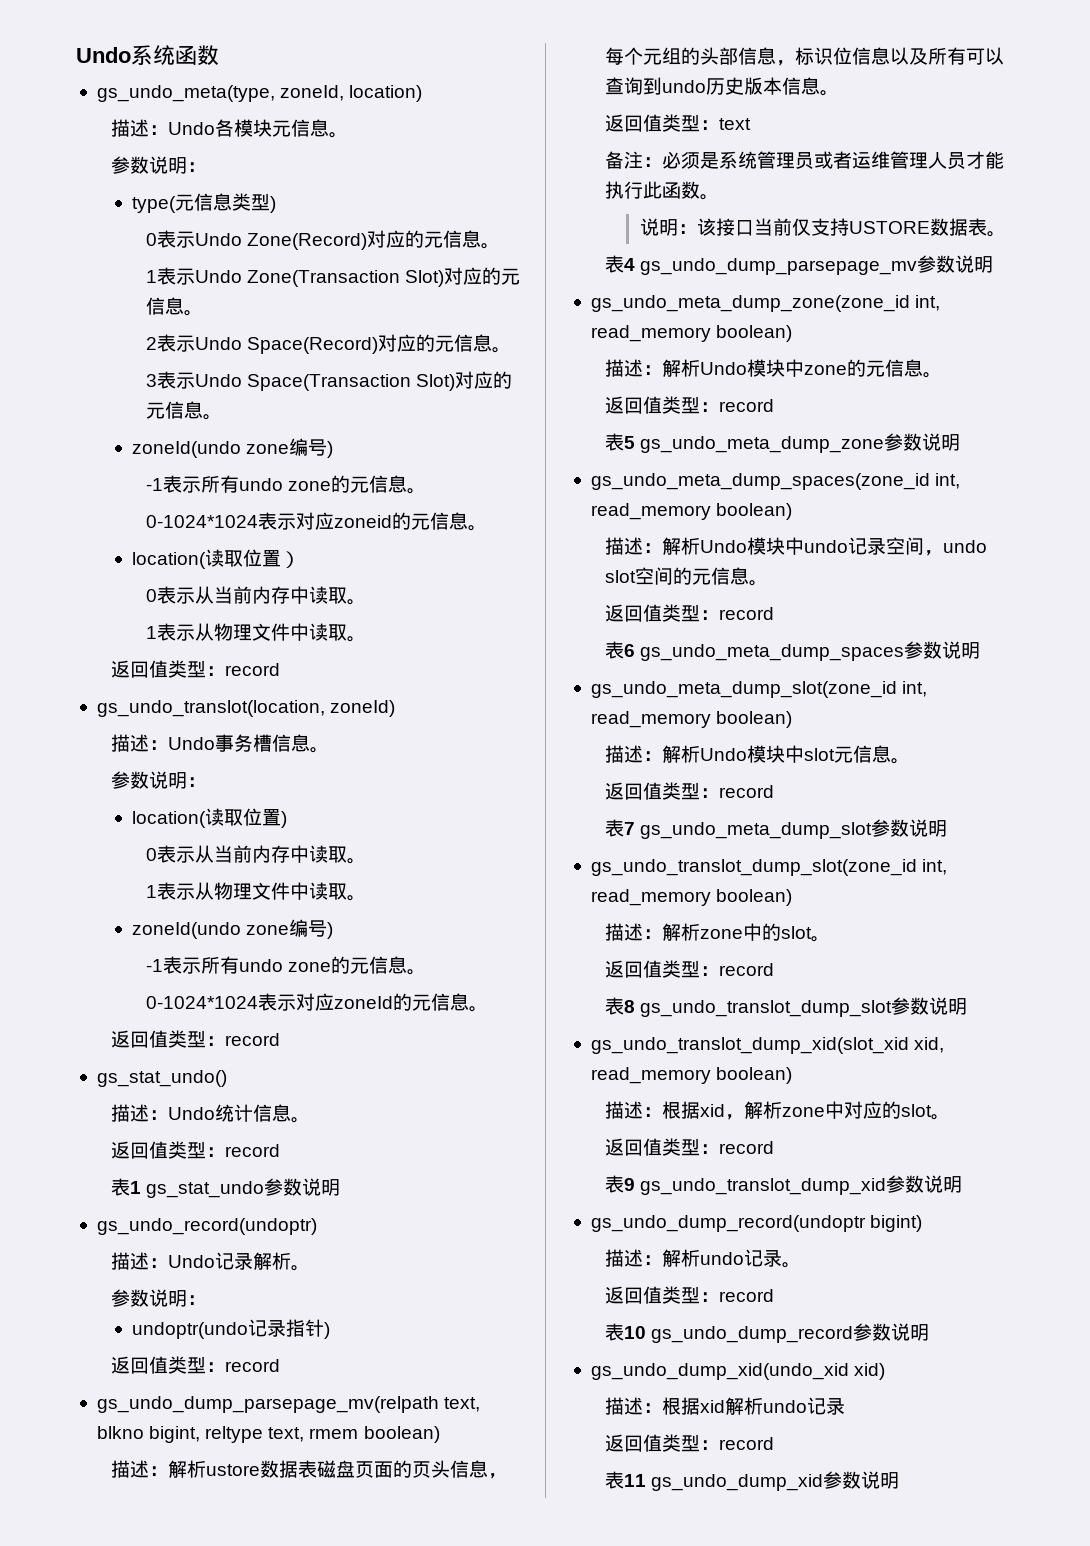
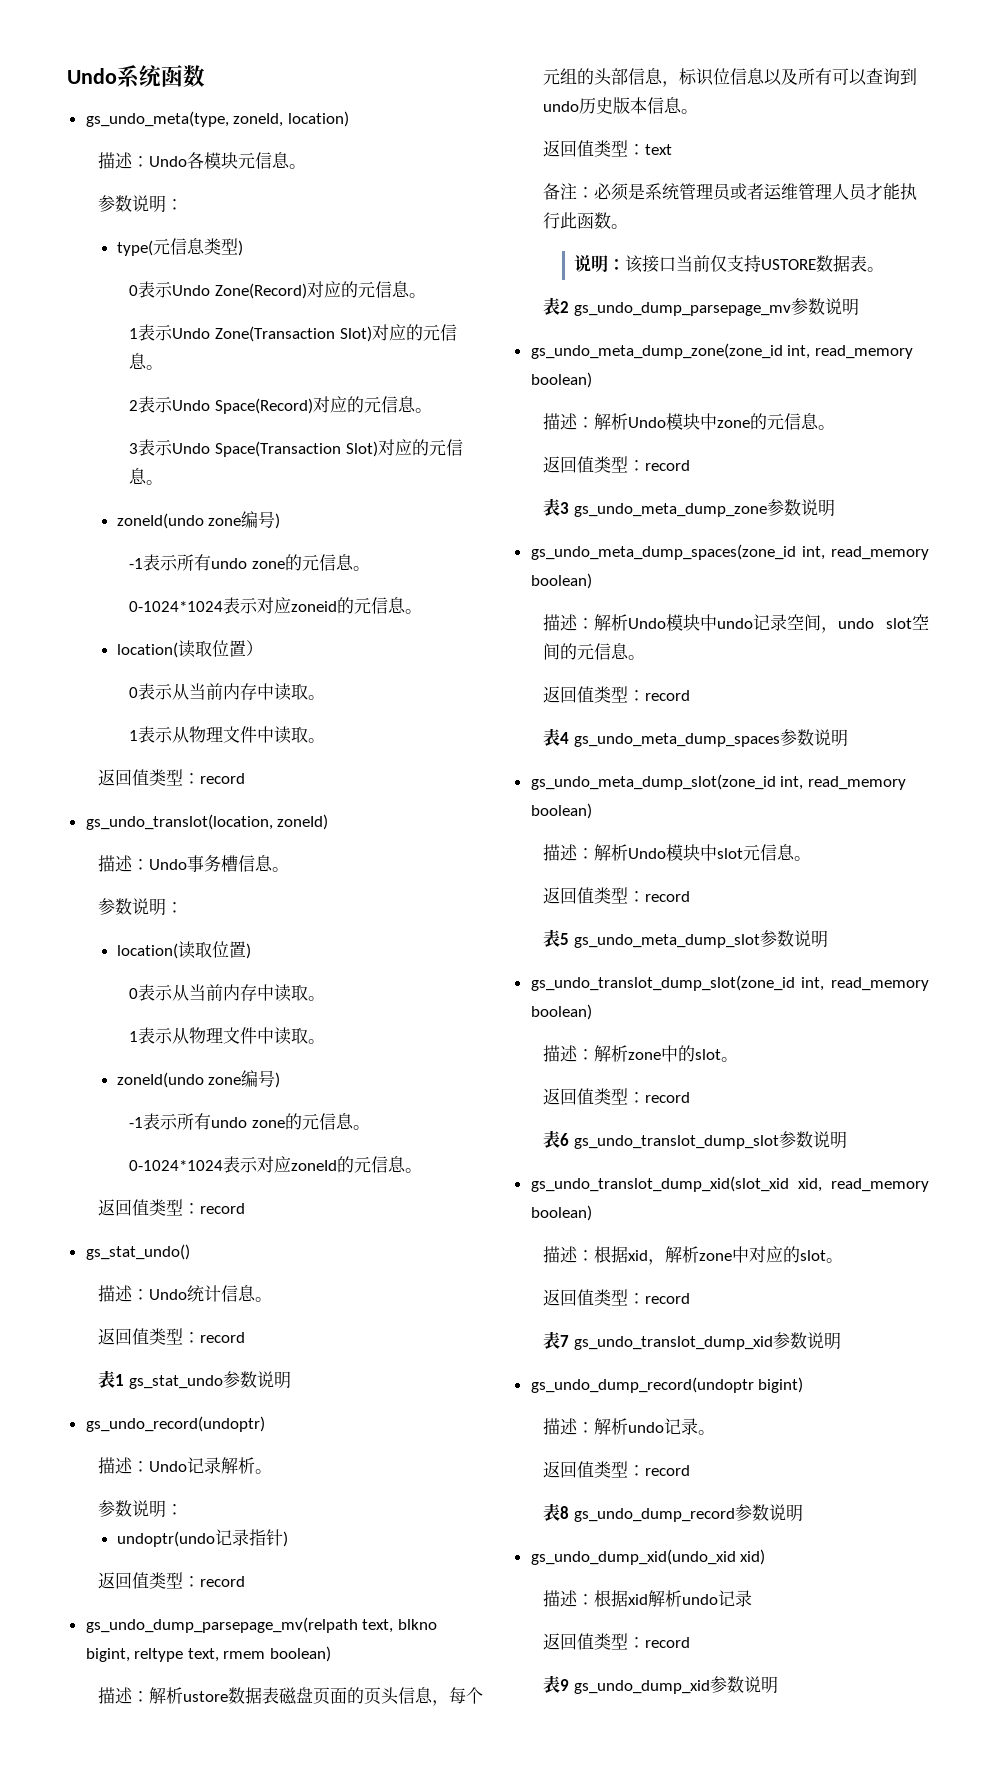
- 表4 gs_undo_dump_parsepage_mv参数说明
+ 表2 gs_undo_dump_parsepage_mv参数说明
- 表5 gs_undo_meta_dump_zone参数说明
+ 表3 gs_undo_meta_dump_zone参数说明
- 表6 gs_undo_meta_dump_spaces参数说明
+ 表4 gs_undo_meta_dump_spaces参数说明
- 表7 gs_undo_meta_dump_slot参数说明
+ 表5 gs_undo_meta_dump_slot参数说明
- 表8 gs_undo_translot_dump_slot参数说明
+ 表6 gs_undo_translot_dump_slot参数说明
- 表9 gs_undo_translot_dump_xid参数说明
+ 表7 gs_undo_translot_dump_xid参数说明
- 表10 gs_undo_dump_record参数说明
+ 表8 gs_undo_dump_record参数说明
- 表11 gs_undo_dump_xid参数说明
+ 表9 gs_undo_dump_xid参数说明

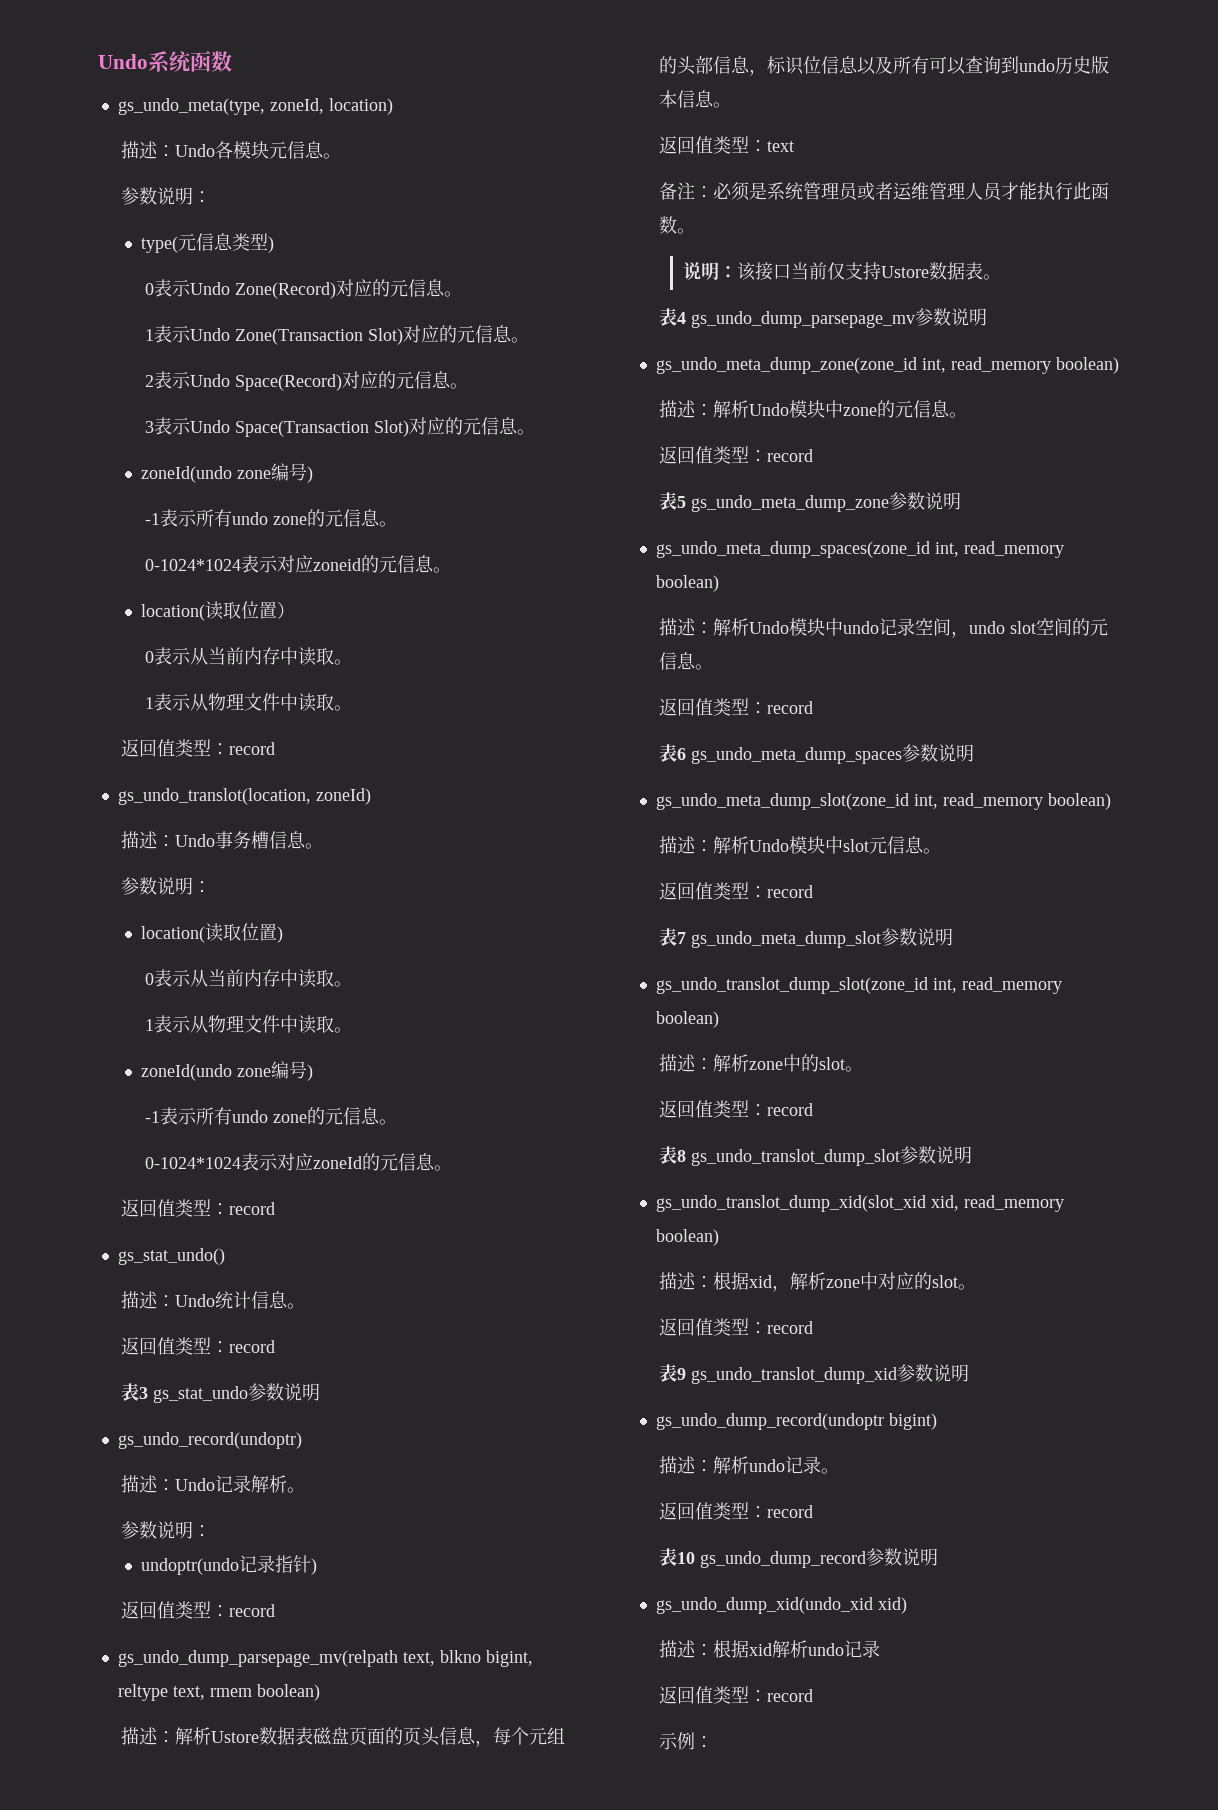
- 表1 gs_stat_undo参数说明
+ 表3 gs_stat_undo参数说明
- 描述：解析ustore数据表磁盘页面的页头信息，每个元组的头部信息，标识位信息以及所有可以查询到undo历史版本信息。
+ 描述：解析Ustore数据表磁盘页面的页头信息，每个元组的头部信息，标识位信息以及所有可以查询到undo历史版本信息。
- 说明：该接口当前仅支持USTORE数据表。
+ 说明：该接口当前仅支持Ustore数据表。
- 表2 gs_undo_dump_parsepage_mv参数说明
+ 表4 gs_undo_dump_parsepage_mv参数说明
- 表3 gs_undo_meta_dump_zone参数说明
+ 表5 gs_undo_meta_dump_zone参数说明
- 表4 gs_undo_meta_dump_spaces参数说明
+ 表6 gs_undo_meta_dump_spaces参数说明
- 表5 gs_undo_meta_dump_slot参数说明
+ 表7 gs_undo_meta_dump_slot参数说明
- 表6 gs_undo_translot_dump_slot参数说明
+ 表8 gs_undo_translot_dump_slot参数说明
- 表7 gs_undo_translot_dump_xid参数说明
+ 表9 gs_undo_translot_dump_xid参数说明
- 表8 gs_undo_dump_record参数说明
+ 表10 gs_undo_dump_record参数说明
- 表9 gs_undo_dump_xid参数说明
+ 示例：

